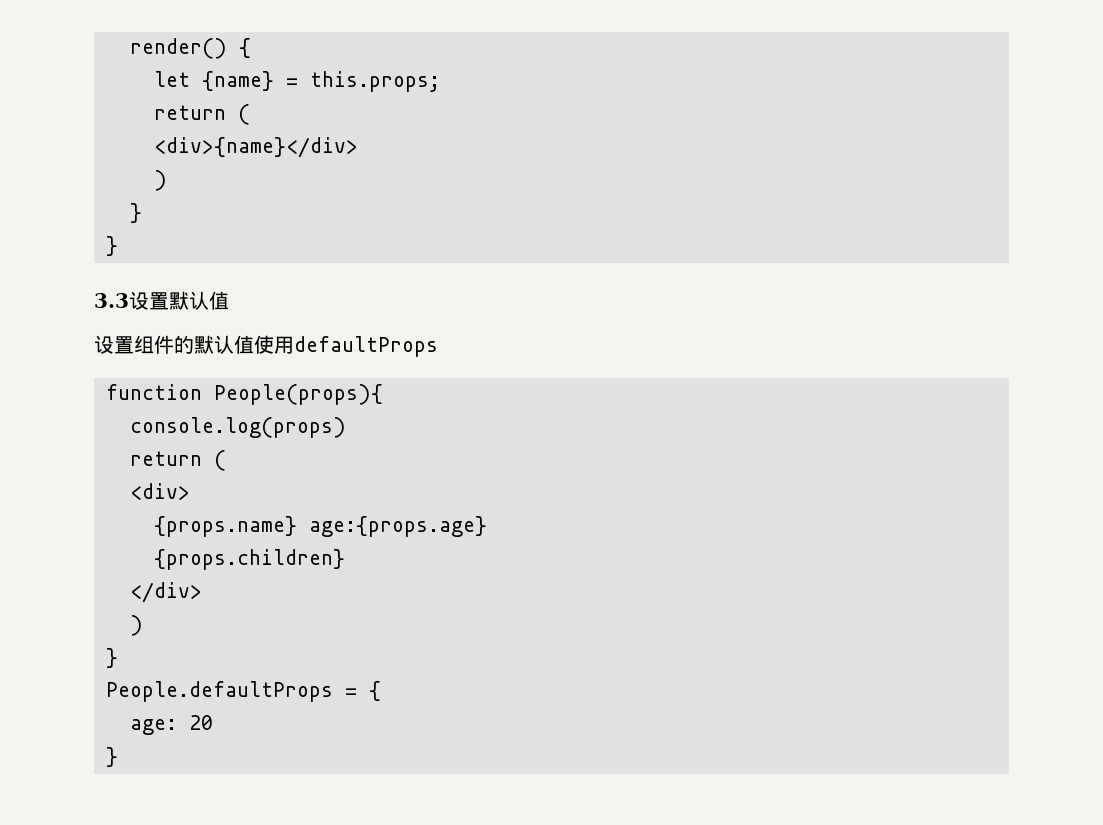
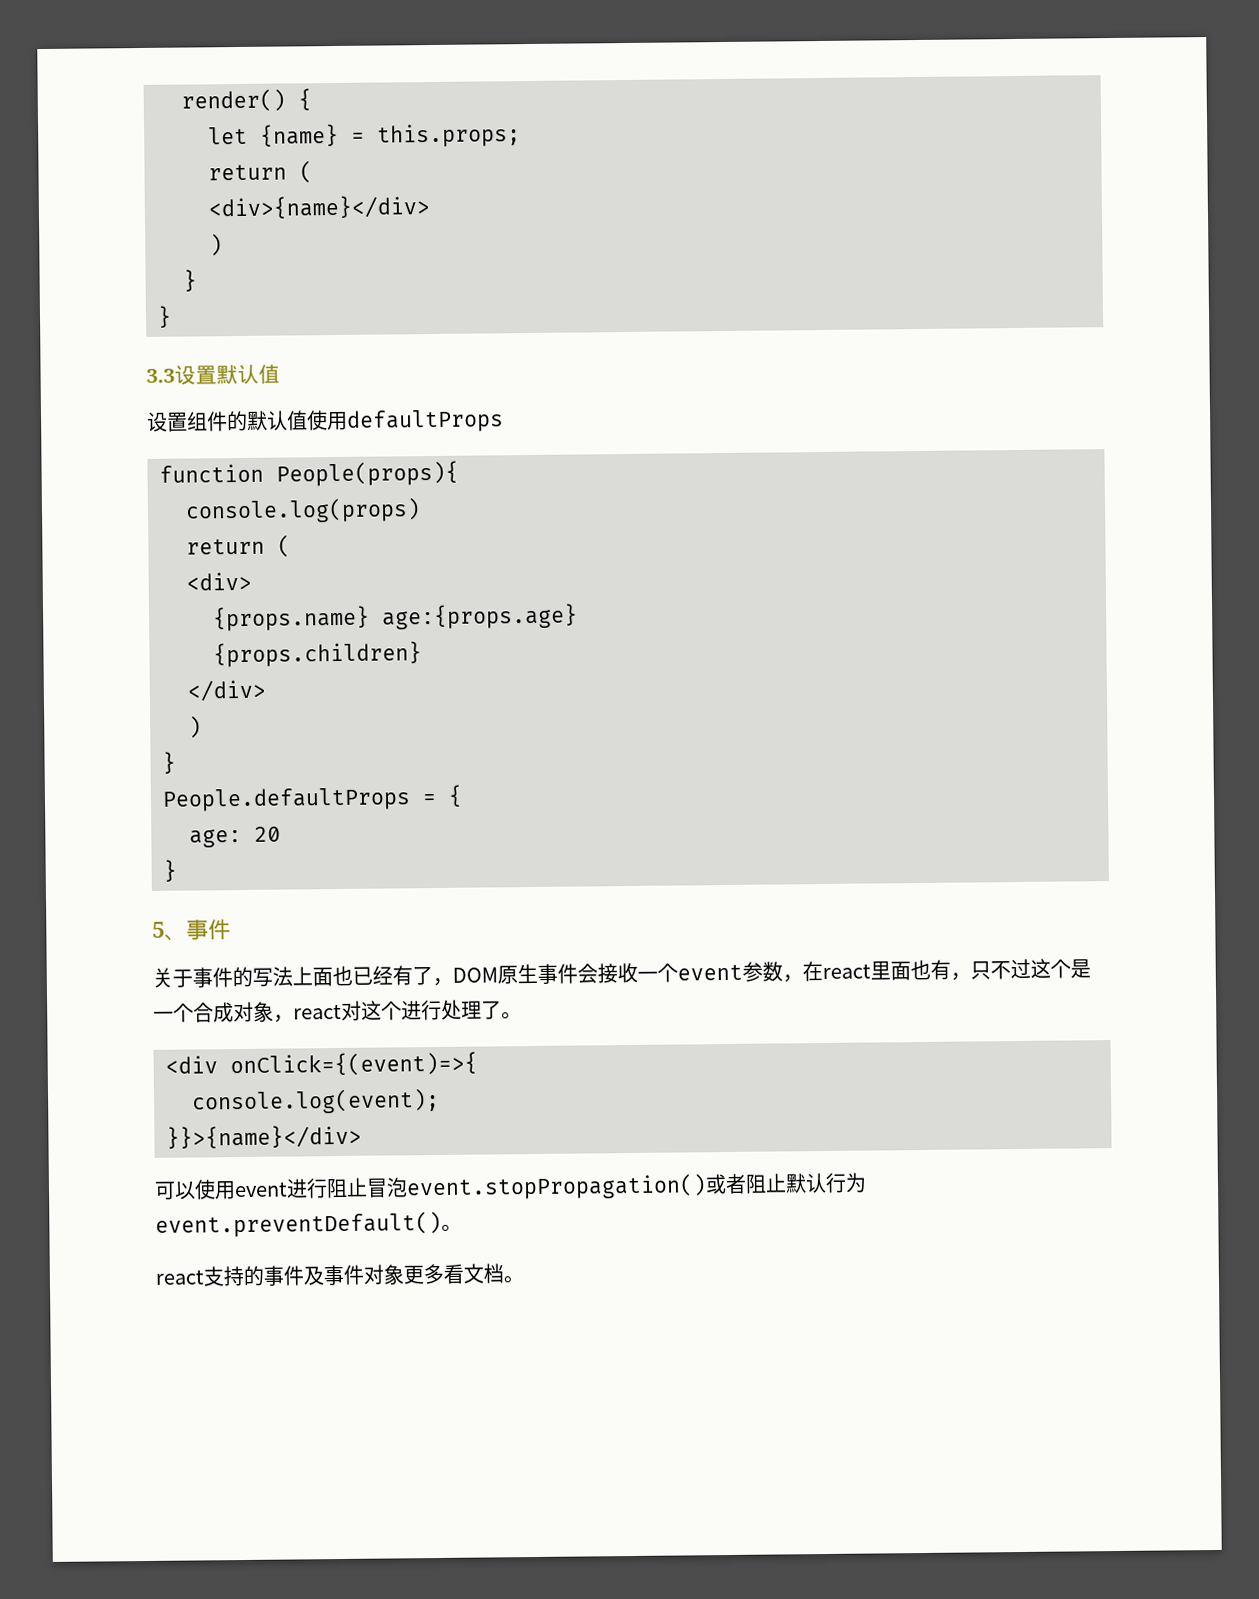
+ 5、事件
+ 关于事件的写法上面也已经有了，DOM原生事件会接收一个event参数，在react里面也有，只不过这个是一个合成对象，react对这个进行处理了。
+ <div onClick={(event)=>{
+ console.log(event);
+ }}>{name}</div>
+ 可以使用event进行阻止冒泡event.stopPropagation()或者阻止默认行为event.preventDefault()。
+ react支持的事件及事件对象更多看文档。

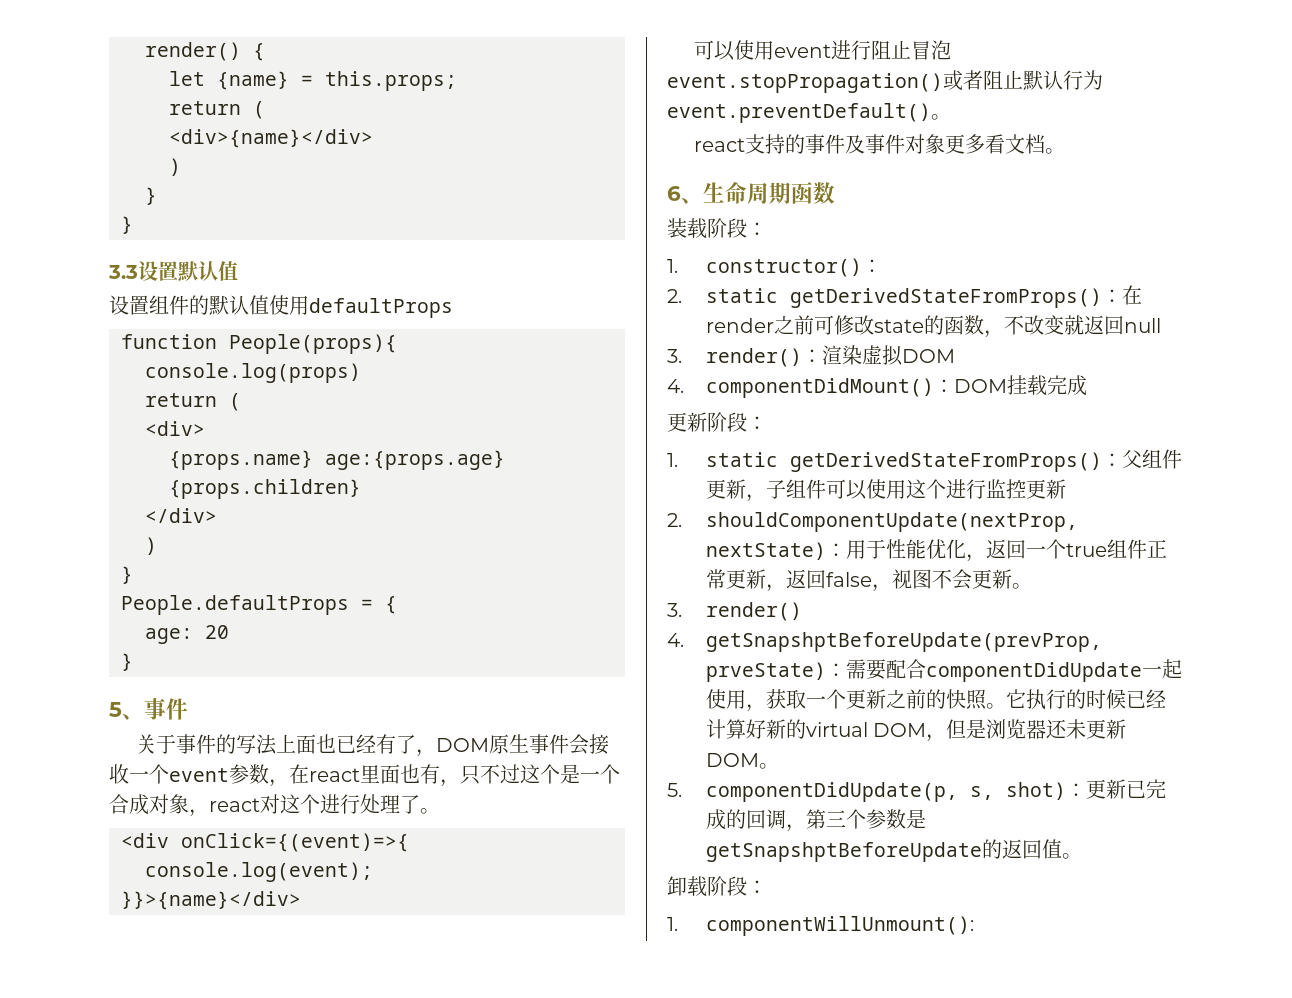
+ 6、生命周期函数
+ 装载阶段：
+ 1. constructor()：
+ 2. static getDerivedStateFromProps()：在render之前可修改state的函数，不改变就返回null
+ 3. render()：渲染虚拟DOM
+ 4. componentDidMount()：DOM挂载完成
+ 更新阶段：
+ 1. static getDerivedStateFromProps()：父组件更新，子组件可以使用这个进行监控更新
+ 2. shouldComponentUpdate(nextProp, nextState)：用于性能优化，返回一个true组件正常更新，返回false，视图不会更新。
+ 3. render()
+ 4. getSnapshptBeforeUpdate(prevProp, prveState)：需要配合componentDidUpdate一起使用，获取一个更新之前的快照。它执行的时候已经计算好新的virtual DOM，但是浏览器还未更新DOM。
+ 5. componentDidUpdate(p, s, shot)：更新已完成的回调，第三个参数是getSnapshptBeforeUpdate的返回值。
+ 卸载阶段：
+ 1. componentWillUnmount():

